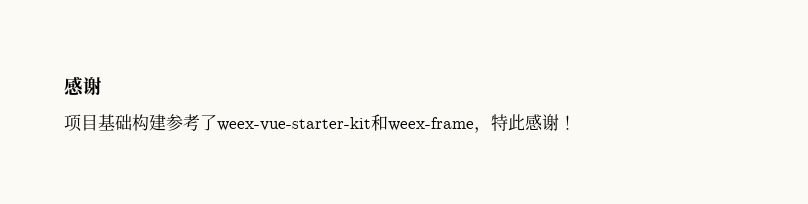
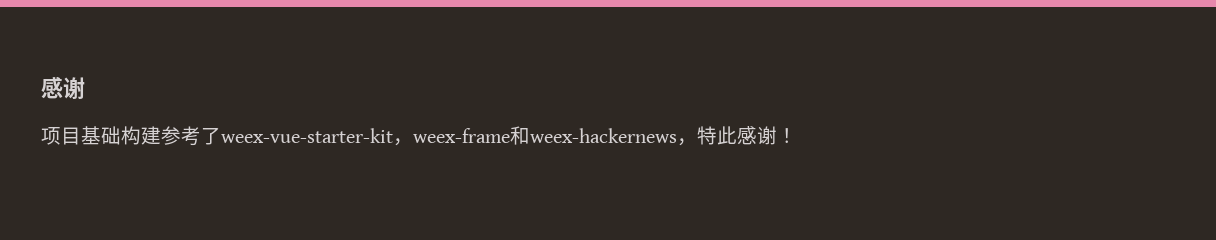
- 项目基础构建参考了weex-vue-starter-kit和weex-frame，特此感谢！
+ 项目基础构建参考了weex-vue-starter-kit，weex-frame和weex-hackernews，特此感谢！

